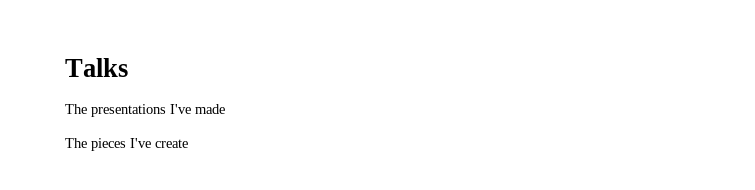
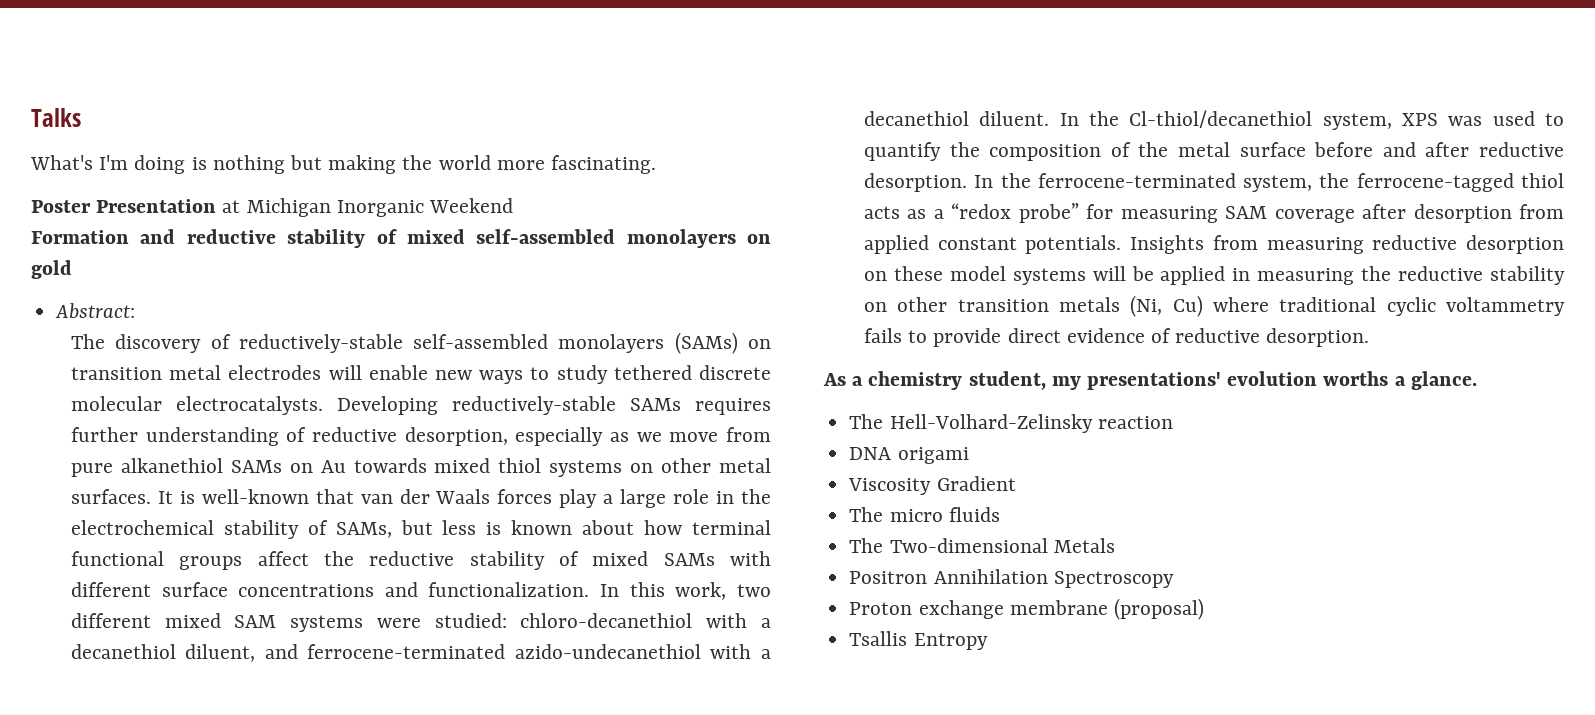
- The presentations I've made
- The pieces I've create
+ What's I'm doing is nothing but making the world more fascinating.
+ Poster Presentation at Michigan Inorganic Weekend
+ Formation and reductive stability of mixed self-assembled monolayers on gold
+ Abstract:
+ The discovery of reductively-stable self-assembled monolayers (SAMs) on transition metal electrodes will enable new ways to study tethered discrete molecular electrocatalysts. Developing reductively-stable SAMs requires further understanding of reductive desorption, especially as we move from pure alkanethiol SAMs on Au towards mixed thiol systems on other metal surfaces. It is well-known that van der Waals forces play a large role in the electrochemical stability of SAMs, but less is known about how terminal functional groups affect the reductive stability of mixed SAMs with different surface concentrations and functionalization. In this work, two different mixed SAM systems were studied: chloro-decanethiol with a decanethiol diluent, and ferrocene-terminated azido-undecanethiol with a decanethiol diluent. In the Cl-thiol/decanethiol system, XPS was used to quantify the composition of the metal surface before and after reductive desorption. In the ferrocene-terminated system, the ferrocene-tagged thiol acts as a “redox probe” for measuring SAM coverage after desorption from applied constant potentials. Insights from measuring reductive desorption on these model systems will be applied in measuring the reductive stability on other transition metals (Ni, Cu) where traditional cyclic voltammetry fails to provide direct evidence of reductive desorption.
+ As a chemistry student, my presentations' evolution worths a glance.
+ The Hell-Volhard-Zelinsky reaction
+ DNA origami
+ Viscosity Gradient
+ The micro fluids
+ The Two-dimensional Metals
+ Positron Annihilation Spectroscopy
+ Proton exchange membrane (proposal)
+ Tsallis Entropy

